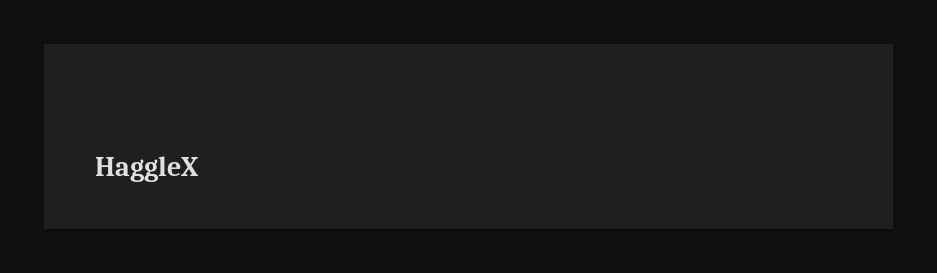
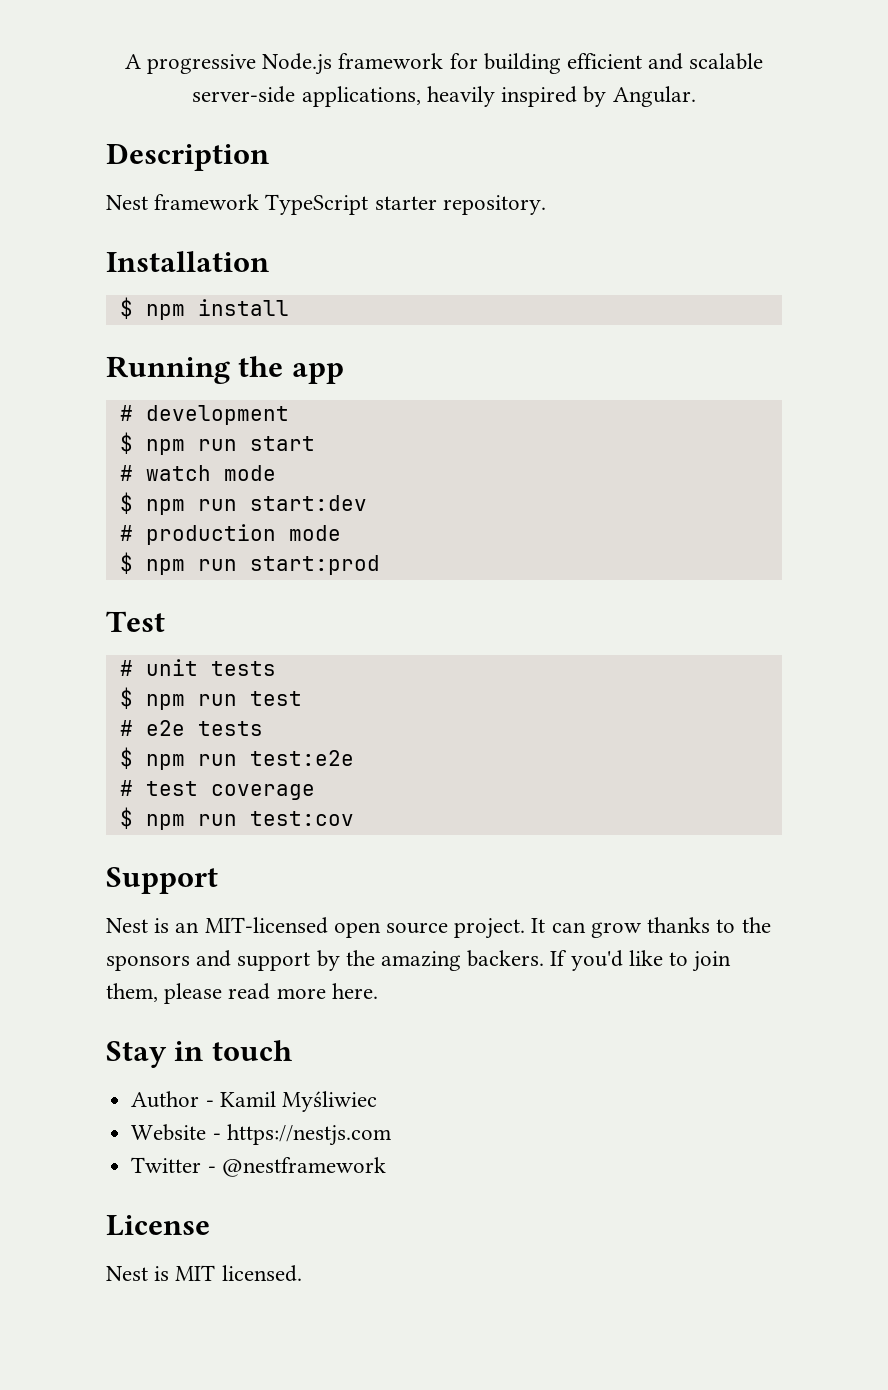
- HaggleX
+ A progressive Node.js framework for building efficient and scalable server-side applications, heavily inspired by Angular.
+ Description
+ Nest framework TypeScript starter repository.
+ Installation
+ $ npm install
+ Running the app
+ # development
+ $ npm run start
+ # watch mode
+ $ npm run start:dev
+ # production mode
+ $ npm run start:prod
+ Test
+ # unit tests
+ $ npm run test
+ # e2e tests
+ $ npm run test:e2e
+ # test coverage
+ $ npm run test:cov
+ Support
+ Nest is an MIT-licensed open source project. It can grow thanks to the sponsors and support by the amazing backers. If you'd like to join them, please read more here.
+ Stay in touch
+ Author - Kamil Myśliwiec
+ Website - https://nestjs.com
+ Twitter - @nestframework
+ License
+ Nest is MIT licensed.

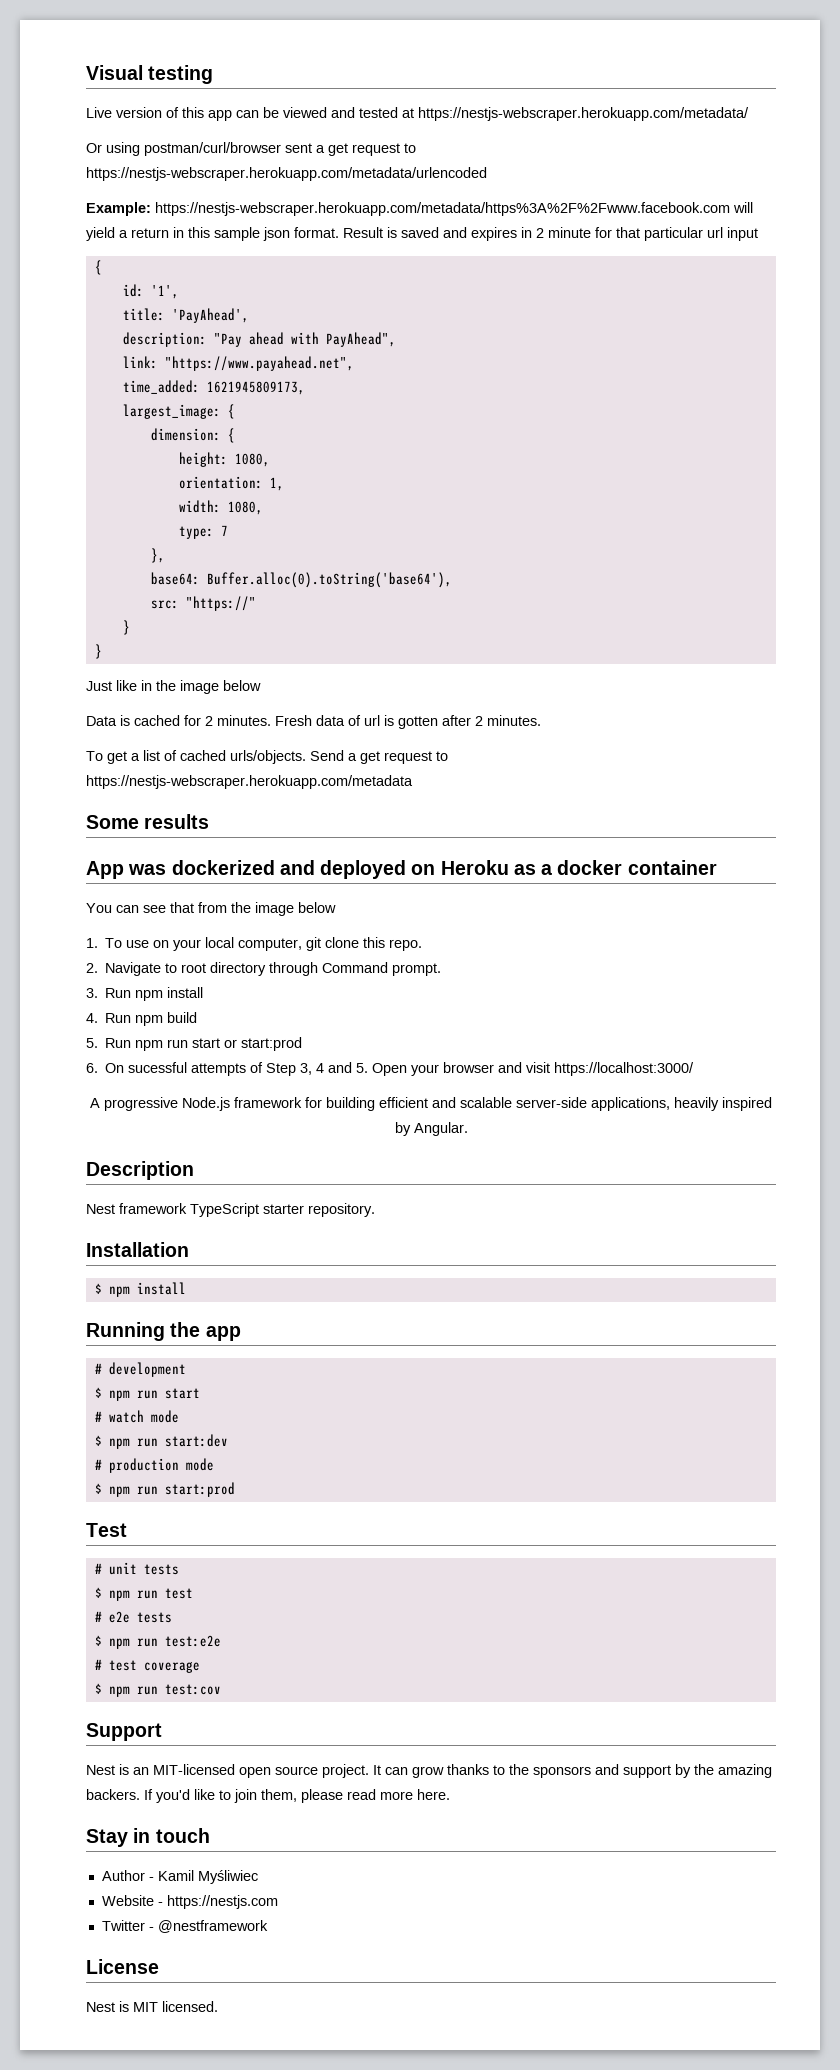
+ Visual testing
+ Live version of this app can be viewed and tested at https://nestjs-webscraper.herokuapp.com/metadata/
+ Or using postman/curl/browser sent a get request to https://nestjs-webscraper.herokuapp.com/metadata/urlencoded
+ Example: https://nestjs-webscraper.herokuapp.com/metadata/https%3A%2F%2Fwww.facebook.com will yield a return in this sample json format. Result is saved and expires in 2 minute for that particular url input
+ {
+ id: '1',
+ title: 'PayAhead',
+ description: "Pay ahead with PayAhead",
+ link: "https://www.payahead.net",
+ time_added: 1621945809173,
+ largest_image: {
+ dimension: {
+ height: 1080,
+ orientation: 1,
+ width: 1080,
+ type: 7
+ },
+ base64: Buffer.alloc(0).toString('base64'),
+ src: "https://"
+ }
+ }
+ Just like in the image below
+ Data is cached for 2 minutes. Fresh data of url is gotten after 2 minutes.
+ To get a list of cached urls/objects. Send a get request to https://nestjs-webscraper.herokuapp.com/metadata
+ Some results
+ App was dockerized and deployed on Heroku as a docker container
+ You can see that from the image below
+ 1. To use on your local computer, git clone this repo.
+ 2. Navigate to root directory through Command prompt.
+ 3. Run npm install
+ 4. Run npm build
+ 5. Run npm run start or start:prod
+ 6. On sucessful attempts of Step 3, 4 and 5. Open your browser and visit https://localhost:3000/

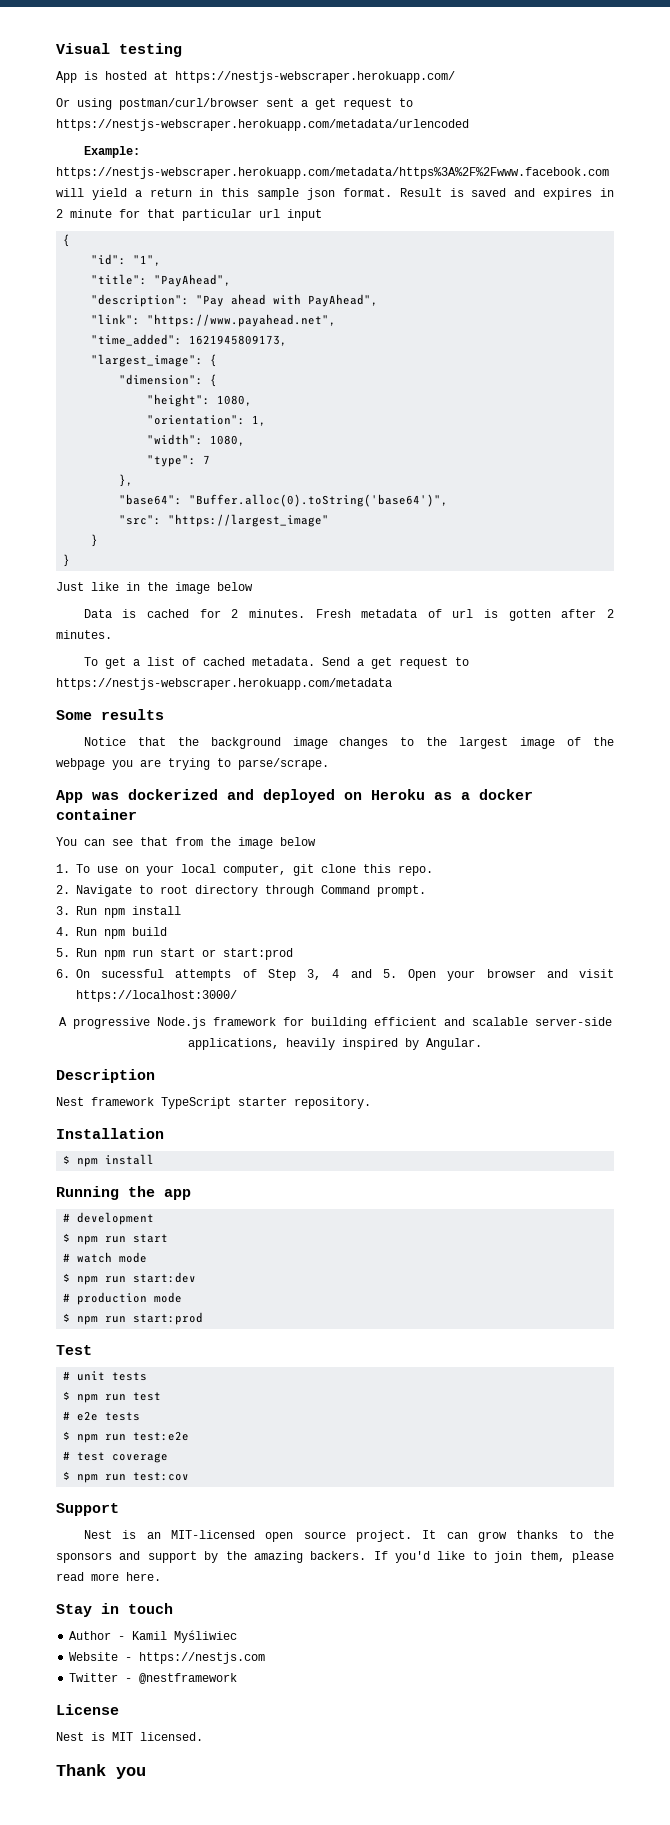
- Live version of this app can be viewed and tested at https://nestjs-webscraper.herokuapp.com/metadata/
+ App is hosted at https://nestjs-webscraper.herokuapp.com/
- id: '1',
- title: 'PayAhead',
- description: "Pay ahead with PayAhead",
+ "id": "1",
+ "title": "PayAhead",
+ "description": "Pay ahead with PayAhead",
- link: "https://www.payahead.net",
+ "link": "https://www.payahead.net",
- time_added: 1621945809173,
+ "time_added": 1621945809173,
- largest_image: {
- dimension: {
- height: 1080,
- orientation: 1,
+ "largest_image": {
+ "dimension": {
+ "height": 1080,
+ "orientation": 1,
- width: 1080,
- type: 7
+ "width": 1080,
+ "type": 7
- base64: Buffer.alloc(0).toString('base64'),
- src: "https://"
+ "base64": "Buffer.alloc(0).toString('base64')",
+ "src": "https://largest_image"
- Fresh data of url is gotten after 2 minutes.
+ Fresh metadata of url is gotten after 2 minutes.
- To get a list of cached urls/objects.
+ To get a list of cached metadata.
+ Notice that the background image changes to the largest image of the webpage you are trying to parse/scrape.
+ Thank you

